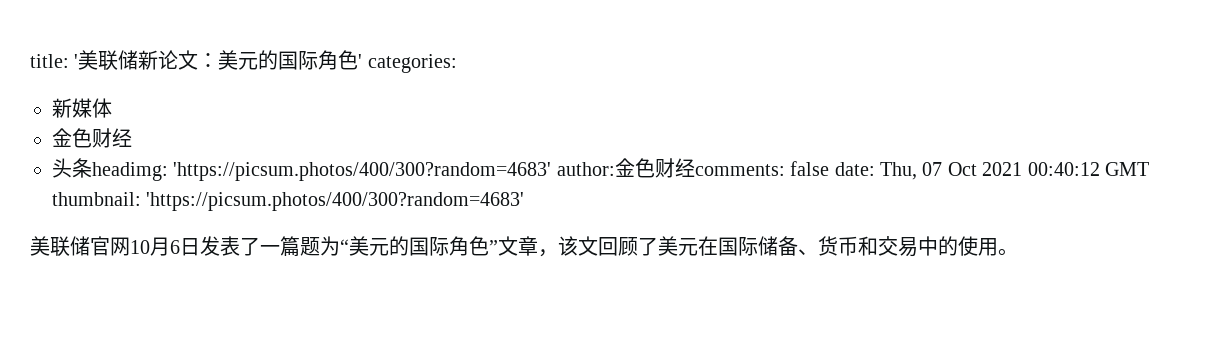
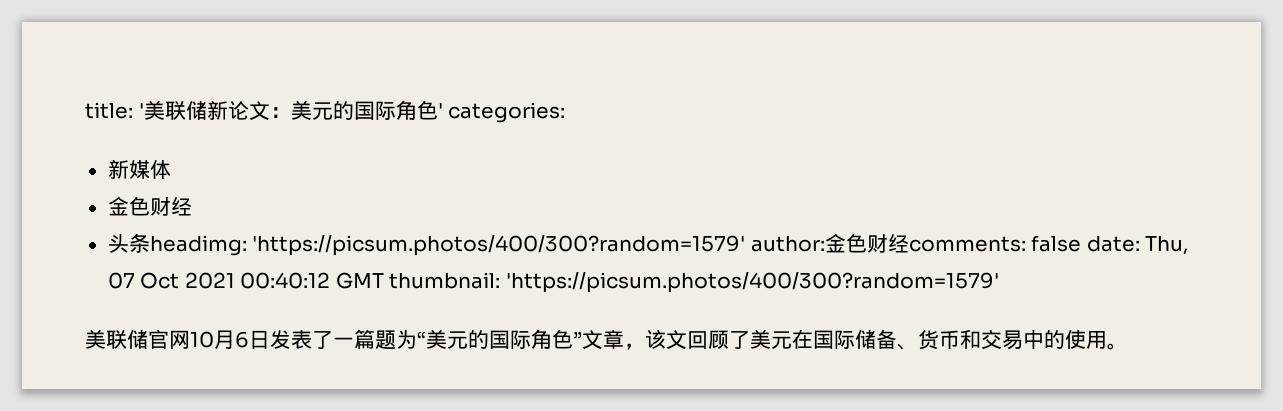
- 头条headimg: 'https://picsum.photos/400/300?random=4683' author:金色财经comments: false date: Thu, 07 Oct 2021 00:40:12 GMT thumbnail: 'https://picsum.photos/400/300?random=4683'
+ 头条headimg: 'https://picsum.photos/400/300?random=1579' author:金色财经comments: false date: Thu, 07 Oct 2021 00:40:12 GMT thumbnail: 'https://picsum.photos/400/300?random=1579'

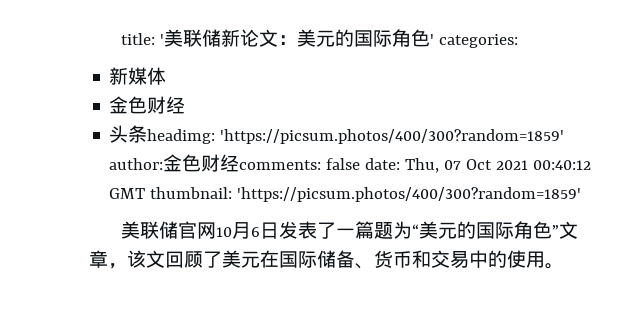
- 头条headimg: 'https://picsum.photos/400/300?random=1579' author:金色财经comments: false date: Thu, 07 Oct 2021 00:40:12 GMT thumbnail: 'https://picsum.photos/400/300?random=1579'
+ 头条headimg: 'https://picsum.photos/400/300?random=1859' author:金色财经comments: false date: Thu, 07 Oct 2021 00:40:12 GMT thumbnail: 'https://picsum.photos/400/300?random=1859'

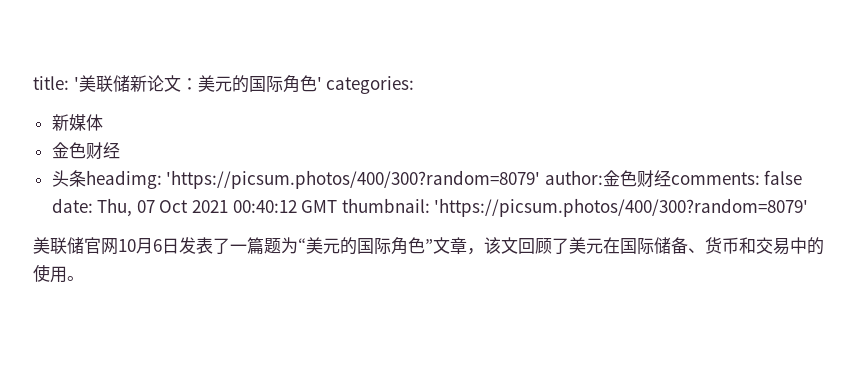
- 头条headimg: 'https://picsum.photos/400/300?random=1859' author:金色财经comments: false date: Thu, 07 Oct 2021 00:40:12 GMT thumbnail: 'https://picsum.photos/400/300?random=1859'
+ 头条headimg: 'https://picsum.photos/400/300?random=8079' author:金色财经comments: false date: Thu, 07 Oct 2021 00:40:12 GMT thumbnail: 'https://picsum.photos/400/300?random=8079'

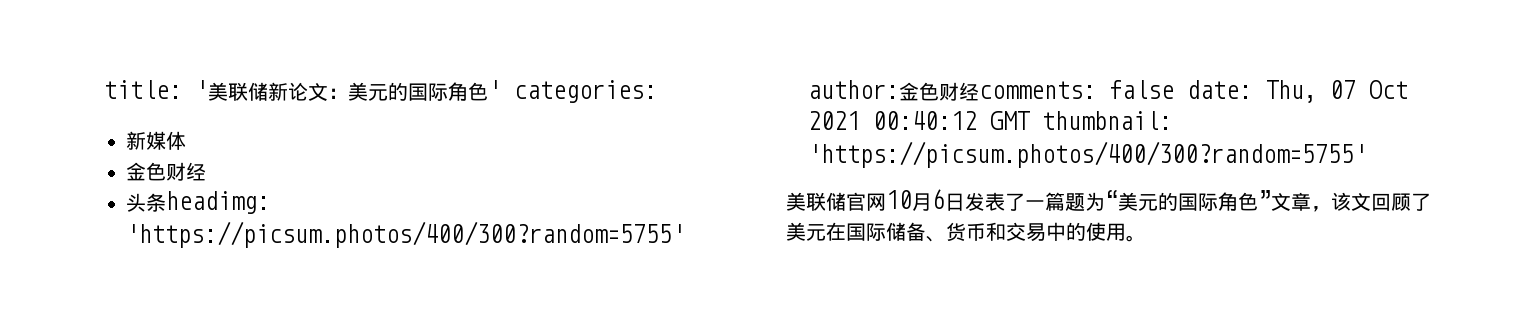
- 头条headimg: 'https://picsum.photos/400/300?random=8079' author:金色财经comments: false date: Thu, 07 Oct 2021 00:40:12 GMT thumbnail: 'https://picsum.photos/400/300?random=8079'
+ 头条headimg: 'https://picsum.photos/400/300?random=5755' author:金色财经comments: false date: Thu, 07 Oct 2021 00:40:12 GMT thumbnail: 'https://picsum.photos/400/300?random=5755'

